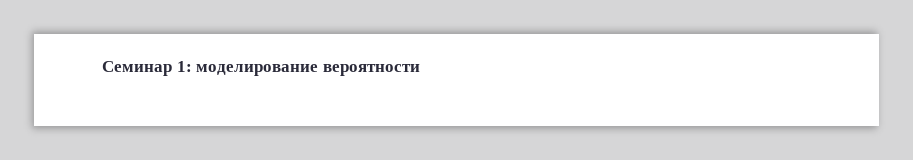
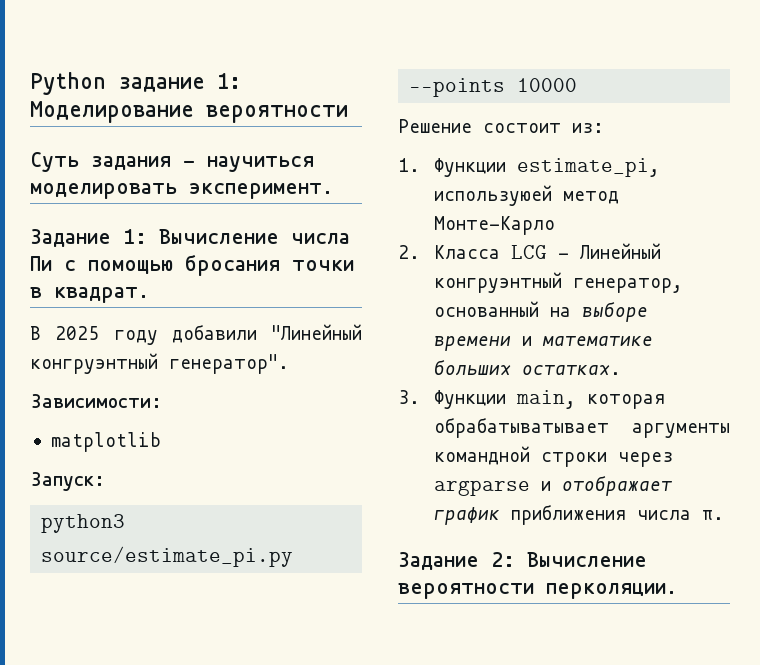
- Семинар 1: моделирование вероятности
+ Python задание 1: Моделирование вероятности
+ Суть задания - научиться моделировать эксперимент.
+ Задание 1: Вычисление числа Пи с помощью бросания точки в квадрат.
+ В 2025 году добавили "Линейный конгруэнтный генератор".
+ Зависимости:
+ matplotlib
+ Запуск:
+ python3 source/estimate_pi.py --points 10000
+ Решение состоит из:
+ 1. Функции estimate_pi, используюей метод Монте-Карло
+ 2. Класса LCG - Линейный конгруэнтный генератор, основанный на выборе времени и математике больших остатках.
+ 3. Функции main, которая обрабатыватывает аргументы командной строки через argparse и отображает график приближения числа π.
+ Задание 2: Вычисление вероятности перколяции.

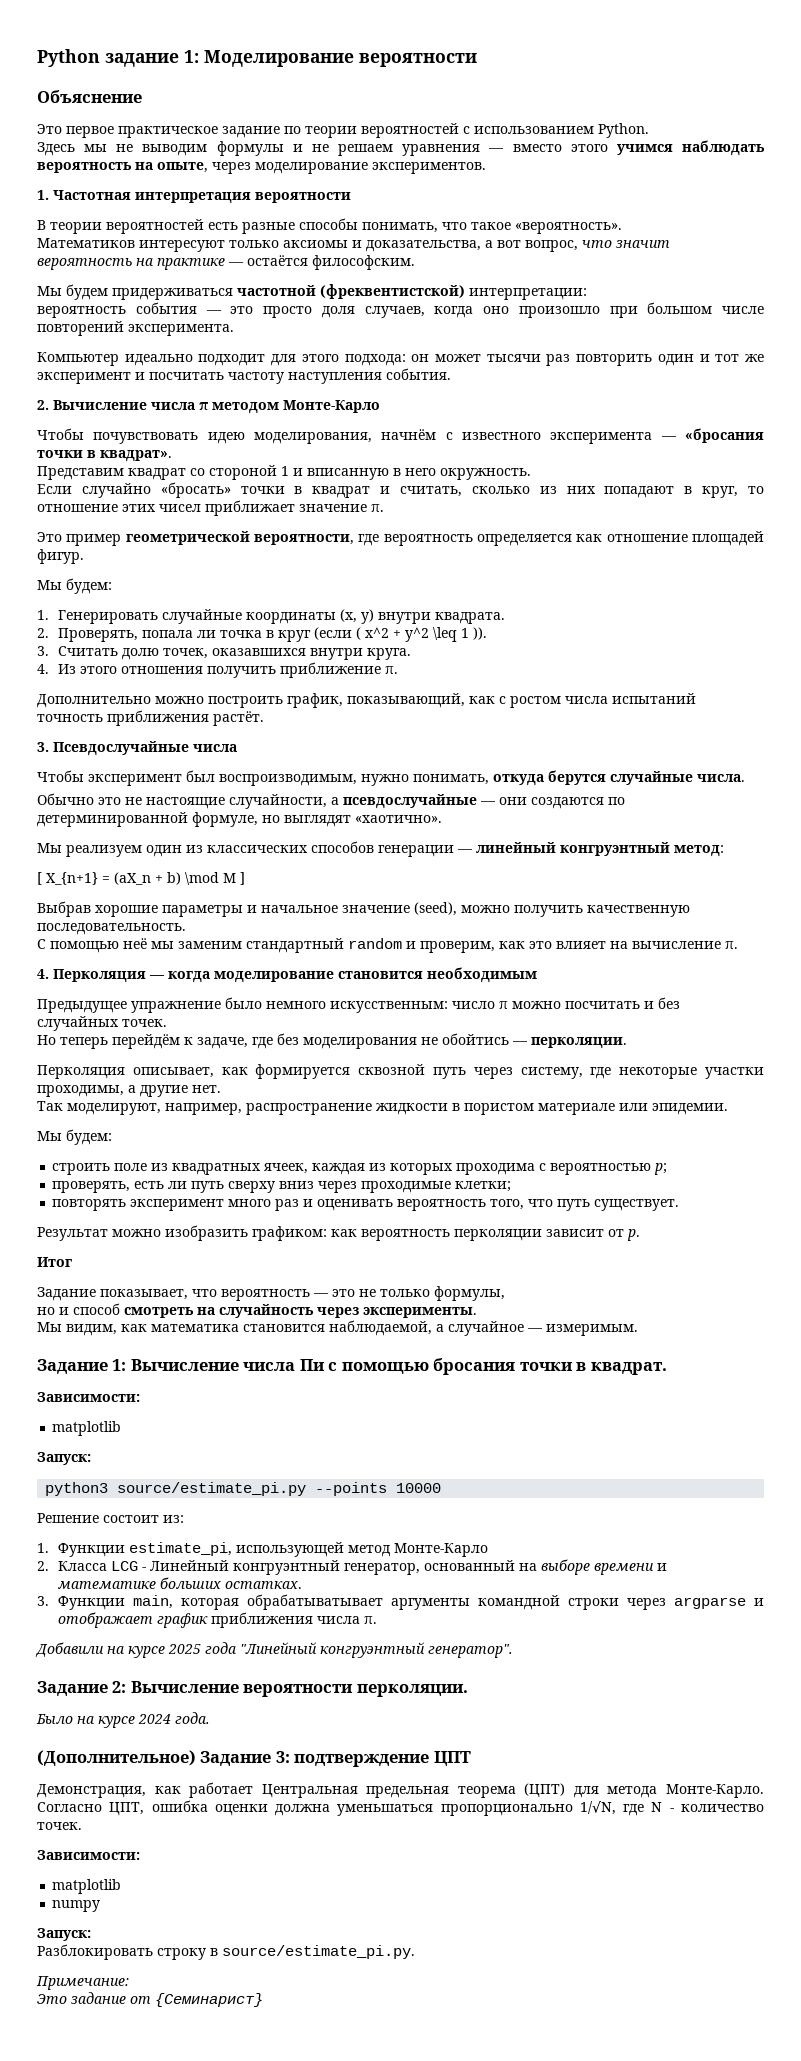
- Суть задания - научиться моделировать эксперимент.
+ Объяснение
+ Это первое практическое задание по теории вероятностей с использованием Python.
+ Здесь мы не выводим формулы и не решаем уравнения — вместо этого учимся наблюдать вероятность на опыте, через моделирование экспериментов.
+ 1. Частотная интерпретация вероятности
+ В теории вероятностей есть разные способы понимать, что такое «вероятность».
+ Математиков интересуют только аксиомы и доказательства, а вот вопрос, что значит вероятность на практике — остаётся философским.
+ Мы будем придерживаться частотной (фреквентистской) интерпретации:
+ вероятность события — это просто доля случаев, когда оно произошло при большом числе повторений эксперимента.
+ Компьютер идеально подходит для этого подхода: он может тысячи раз повторить один и тот же эксперимент и посчитать частоту наступления события.
+ 2. Вычисление числа π методом Монте-Карло
+ Чтобы почувствовать идею моделирования, начнём с известного эксперимента — «бросания точки в квадрат».
+ Представим квадрат со стороной 1 и вписанную в него окружность.
+ Если случайно «бросать» точки в квадрат и считать, сколько из них попадают в круг, то отношение этих чисел приближает значение π.
+ Это пример геометрической вероятности, где вероятность определяется как отношение площадей фигур.
+ Мы будем:
+ 1. Генерировать случайные координаты (x, y) внутри квадрата.
+ 2. Проверять, попала ли точка в круг (если ( x^2 + y^2 \leq 1 )).
+ 3. Считать долю точек, оказавшихся внутри круга.
+ 4. Из этого отношения получить приближение π.
+ Дополнительно можно построить график, показывающий, как с ростом числа испытаний точность приближения растёт.
+ 3. Псевдослучайные числа
+ Чтобы эксперимент был воспроизводимым, нужно понимать, откуда берутся случайные числа.
+ Обычно это не настоящие случайности, а псевдослучайные — они создаются по детерминированной формуле, но выглядят «хаотично».
+ Мы реализуем один из классических способов генерации — линейный конгруэнтный метод:
+ [ X_{n+1} = (aX_n + b) \mod M ]
+ Выбрав хорошие параметры и начальное значение (seed), можно получить качественную последовательность.
+ С помощью неё мы заменим стандартный random и проверим, как это влияет на вычисление π.
+ 4. Перколяция — когда моделирование становится необходимым
+ Предыдущее упражнение было немного искусственным: число π можно посчитать и без случайных точек.
+ Но теперь перейдём к задаче, где без моделирования не обойтись — перколяции.
+ Перколяция описывает, как формируется сквозной путь через систему, где некоторые участки проходимы, а другие нет.
+ Так моделируют, например, распространение жидкости в пористом материале или эпидемии.
+ Мы будем:
+ строить поле из квадратных ячеек, каждая из которых проходима с вероятностью p;
+ проверять, есть ли путь сверху вниз через проходимые клетки;
+ повторять эксперимент много раз и оценивать вероятность того, что путь существует.
+ Результат можно изобразить графиком: как вероятность перколяции зависит от p.
+ Итог
+ Задание показывает, что вероятность — это не только формулы,
+ но и способ смотреть на случайность через эксперименты.
+ Мы видим, как математика становится наблюдаемой, а случайное — измеримым.
- В 2025 году добавили "Линейный конгруэнтный генератор".
- 1. Функции estimate_pi, используюей метод Монте-Карло
+ 1. Функции estimate_pi, использующей метод Монте-Карло
+ Добавили на курсе 2025 года "Линейный конгруэнтный генератор".
+ Было на курсе 2024 года.
+ (Дополнительное) Задание 3: подтверждение ЦПТ
+ Демонстрация, как работает Центральная предельная теорема (ЦПТ) для метода Монте-Карло. Согласно ЦПТ, ошибка оценки должна уменьшаться пропорционально 1/√N, где N - количество точек.
+ Зависимости:
+ matplotlib
+ numpy
+ Запуск:
+ Разблокировать строку в source/estimate_pi.py.
+ Примечание:
+ Это задание от {Семинарист}

